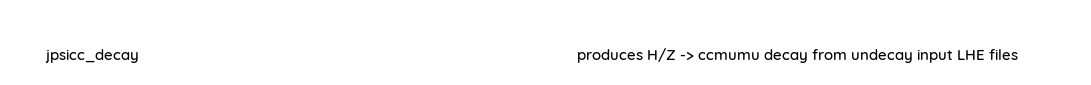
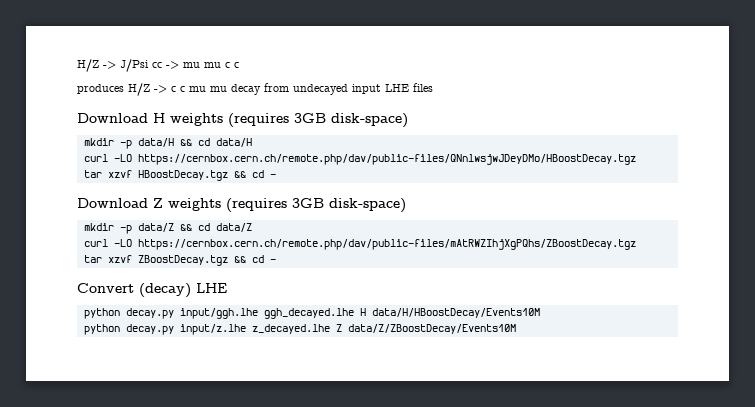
- jpsicc_decay
+ H/Z -> J/Psi cc -> mu mu c c
- produces H/Z -> ccmumu decay from undecay input LHE files
+ produces H/Z -> c c mu mu decay from undecayed input LHE files
+ Download H weights (requires 3GB disk-space)
+ mkdir -p data/H && cd data/H
+ curl -LO https://cernbox.cern.ch/remote.php/dav/public-files/QNnlwsjwJDeyDMo/HBoostDecay.tgz
+ tar xzvf HBoostDecay.tgz && cd -
+ Download Z weights (requires 3GB disk-space)
+ mkdir -p data/Z && cd data/Z
+ curl -LO https://cernbox.cern.ch/remote.php/dav/public-files/mAtRWZIhjXgPQhs/ZBoostDecay.tgz
+ tar xzvf ZBoostDecay.tgz && cd -
+ Convert (decay) LHE
+ python decay.py input/ggh.lhe ggh_decayed.lhe H data/H/HBoostDecay/Events10M
+ python decay.py input/z.lhe z_decayed.lhe Z data/Z/ZBoostDecay/Events10M

